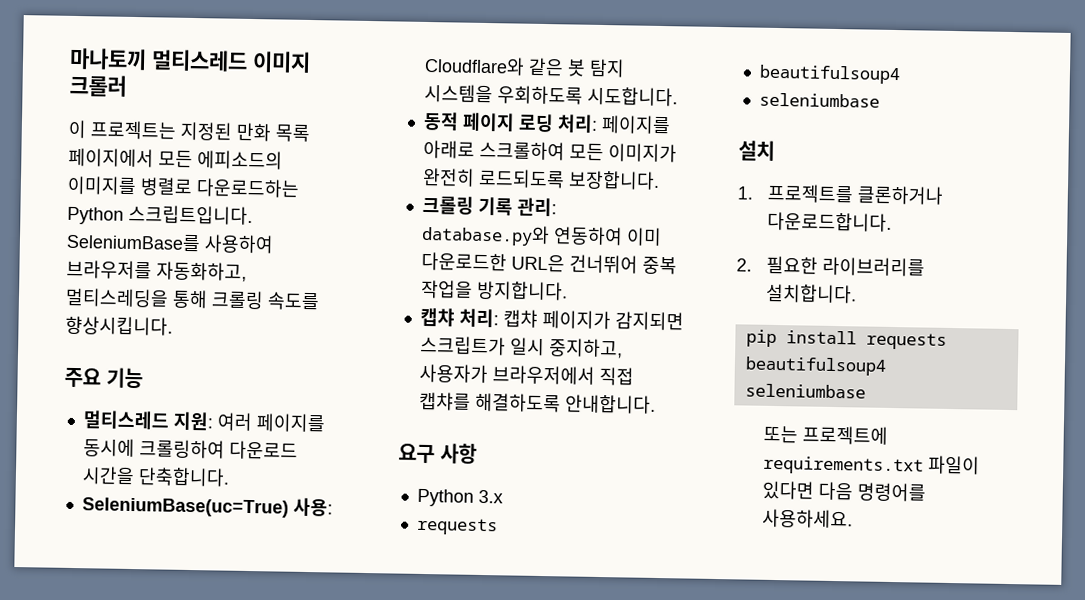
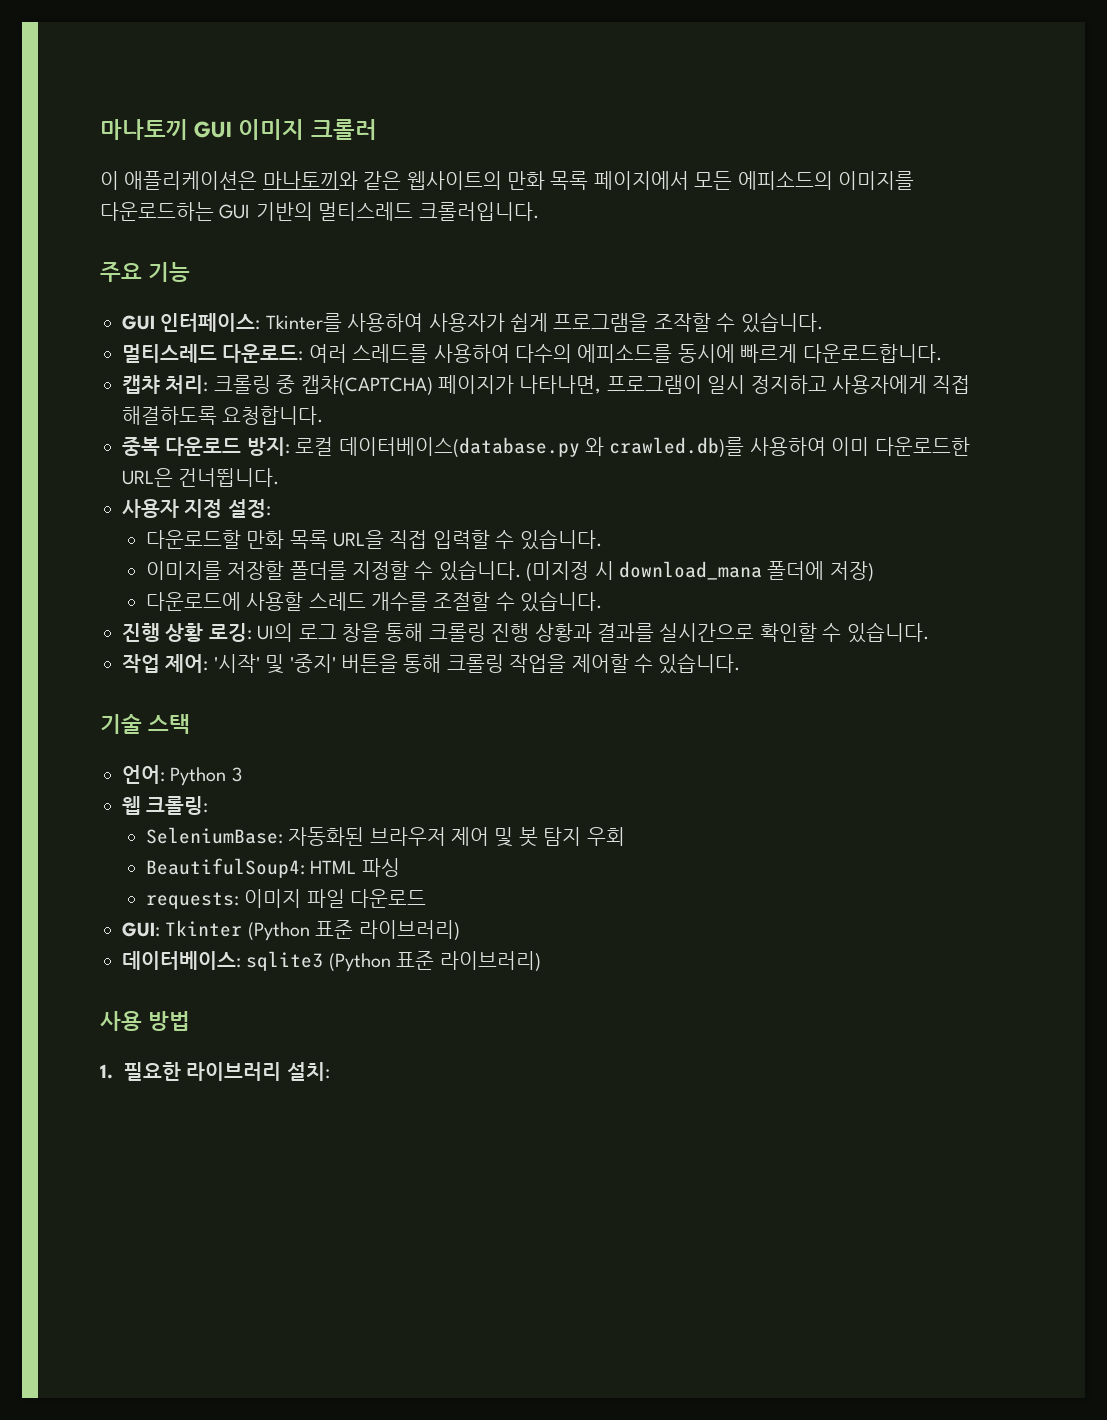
- 마나토끼 멀티스레드 이미지 크롤러
+ 마나토끼 GUI 이미지 크롤러
- 이 프로젝트는 지정된 만화 목록 페이지에서 모든 에피소드의 이미지를 병렬로 다운로드하는 Python 스크립트입니다. SeleniumBase를 사용하여 브라우저를 자동화하고, 멀티스레딩을 통해 크롤링 속도를 향상시킵니다.
+ 이 애플리케이션은 마나토끼와 같은 웹사이트의 만화 목록 페이지에서 모든 에피소드의 이미지를 다운로드하는 GUI 기반의 멀티스레드 크롤러입니다.
  주요 기능
- 멀티스레드 지원: 여러 페이지를 동시에 크롤링하여 다운로드 시간을 단축합니다.
- SeleniumBase(uc=True) 사용: Cloudflare와 같은 봇 탐지 시스템을 우회하도록 시도합니다.
- 동적 페이지 로딩 처리: 페이지를 아래로 스크롤하여 모든 이미지가 완전히 로드되도록 보장합니다.
- 크롤링 기록 관리: database.py와 연동하여 이미 다운로드한 URL은 건너뛰어 중복 작업을 방지합니다.
- 캡챠 처리: 캡챠 페이지가 감지되면 스크립트가 일시 중지하고, 사용자가 브라우저에서 직접 캡챠를 해결하도록 안내합니다.
- 요구 사항
- Python 3.x
- requests
- beautifulsoup4
- seleniumbase
- 설치
- 1. 프로젝트를 클론하거나 다운로드합니다.
- 2. 필요한 라이브러리를 설치합니다.
- pip install requests beautifulsoup4 seleniumbase
- 또는 프로젝트에 requirements.txt 파일이 있다면 다음 명령어를 사용하세요.
+ GUI 인터페이스: Tkinter를 사용하여 사용자가 쉽게 프로그램을 조작할 수 있습니다.
+ 멀티스레드 다운로드: 여러 스레드를 사용하여 다수의 에피소드를 동시에 빠르게 다운로드합니다.
+ 캡챠 처리: 크롤링 중 캡챠(CAPTCHA) 페이지가 나타나면, 프로그램이 일시 정지하고 사용자에게 직접 해결하도록 요청합니다.
+ 중복 다운로드 방지: 로컬 데이터베이스(database.py 와 crawled.db)를 사용하여 이미 다운로드한 URL은 건너뜁니다.
+ 사용자 지정 설정:
+ 다운로드할 만화 목록 URL을 직접 입력할 수 있습니다.
+ 이미지를 저장할 폴더를 지정할 수 있습니다. (미지정 시 download_mana 폴더에 저장)
+ 다운로드에 사용할 스레드 개수를 조절할 수 있습니다.
+ 진행 상황 로깅: UI의 로그 창을 통해 크롤링 진행 상황과 결과를 실시간으로 확인할 수 있습니다.
+ 작업 제어: '시작' 및 '중지' 버튼을 통해 크롤링 작업을 제어할 수 있습니다.
+ 기술 스택
+ 언어: Python 3
+ 웹 크롤링:
+ SeleniumBase: 자동화된 브라우저 제어 및 봇 탐지 우회
+ BeautifulSoup4: HTML 파싱
+ requests: 이미지 파일 다운로드
+ GUI: Tkinter (Python 표준 라이브러리)
+ 데이터베이스: sqlite3 (Python 표준 라이브러리)
+ 사용 방법
+ 1. 필요한 라이브러리 설치:

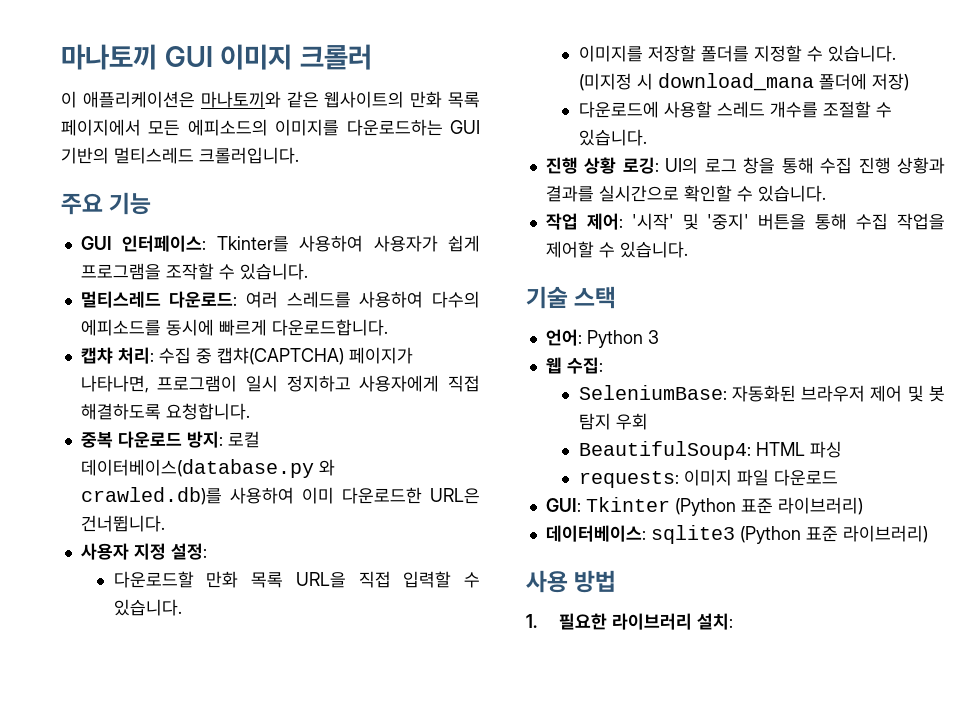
- 캡챠 처리: 크롤링 중 캡챠(CAPTCHA) 페이지가 나타나면, 프로그램이 일시 정지하고 사용자에게 직접 해결하도록 요청합니다.
+ 캡챠 처리: 수집 중 캡챠(CAPTCHA) 페이지가 나타나면, 프로그램이 일시 정지하고 사용자에게 직접 해결하도록 요청합니다.
- 진행 상황 로깅: UI의 로그 창을 통해 크롤링 진행 상황과 결과를 실시간으로 확인할 수 있습니다.
+ 진행 상황 로깅: UI의 로그 창을 통해 수집 진행 상황과 결과를 실시간으로 확인할 수 있습니다.
- 작업 제어: '시작' 및 '중지' 버튼을 통해 크롤링 작업을 제어할 수 있습니다.
+ 작업 제어: '시작' 및 '중지' 버튼을 통해 수집 작업을 제어할 수 있습니다.
- 웹 크롤링:
+ 웹 수집:

